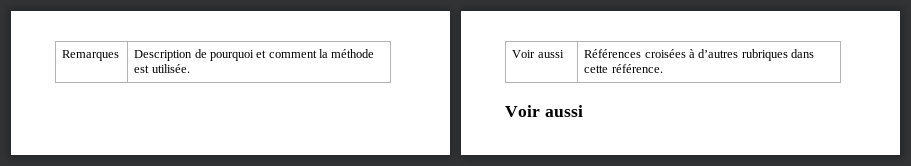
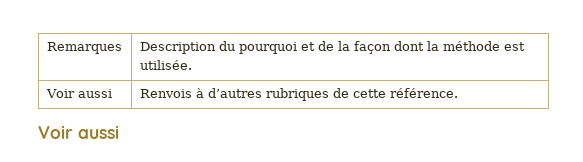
- Remarques | Description de pourquoi et comment la méthode est utilisée.
+ Remarques | Description du pourquoi et de la façon dont la méthode est utilisée.
- Voir aussi | Références croisées à d’autres rubriques dans cette référence.
+ Voir aussi | Renvois à d’autres rubriques de cette référence.

